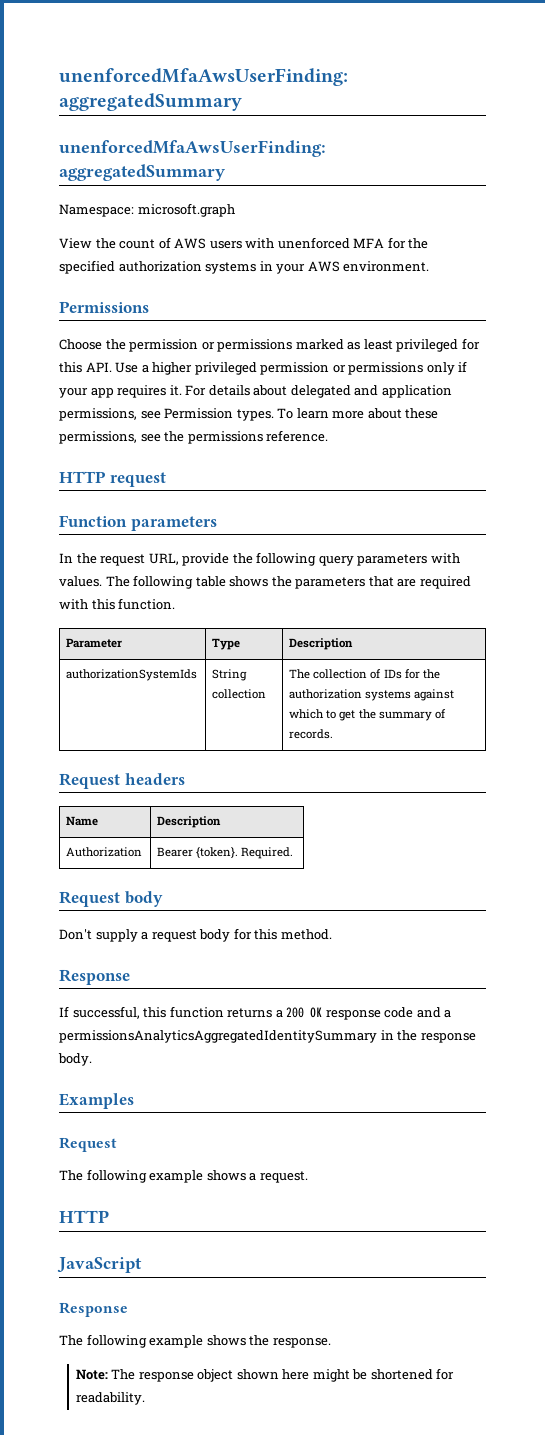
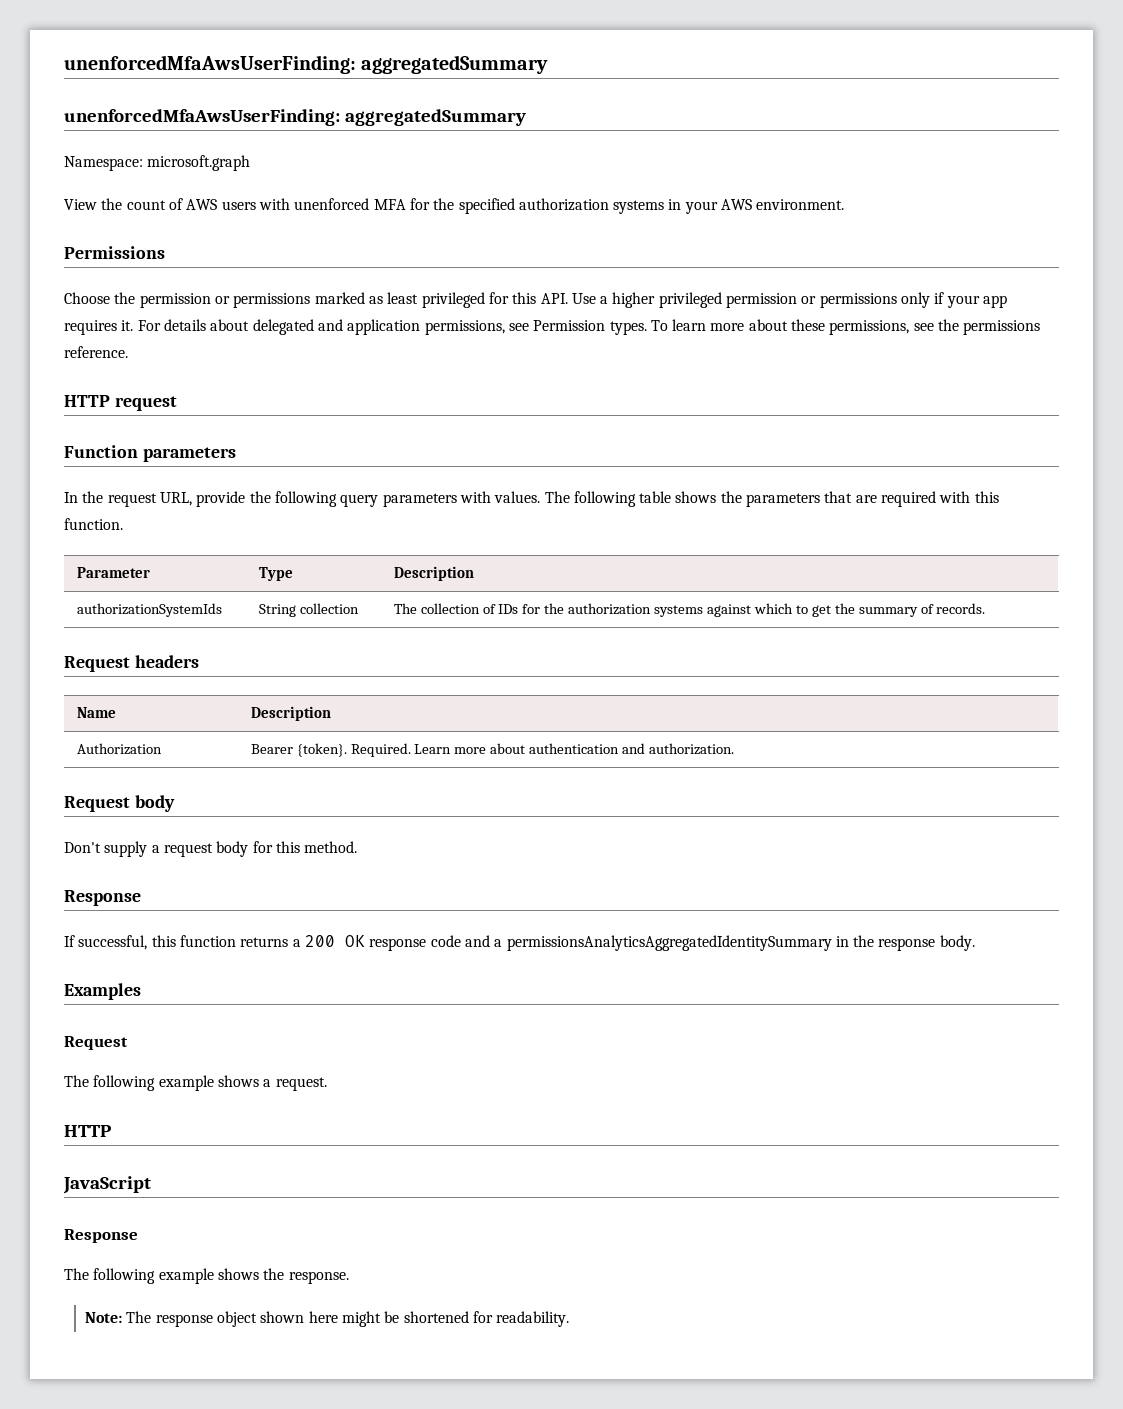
- Authorization | Bearer {token}. Required.
+ Authorization | Bearer {token}. Required. Learn more about authentication and authorization.

